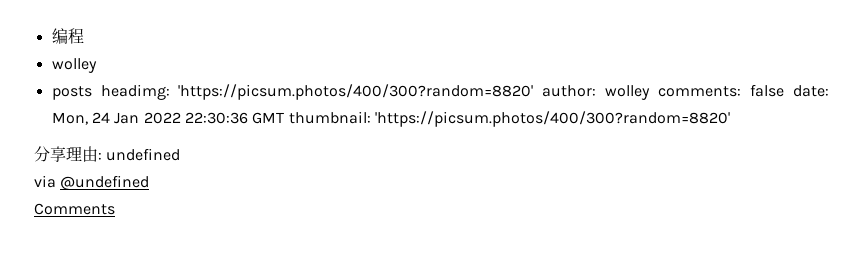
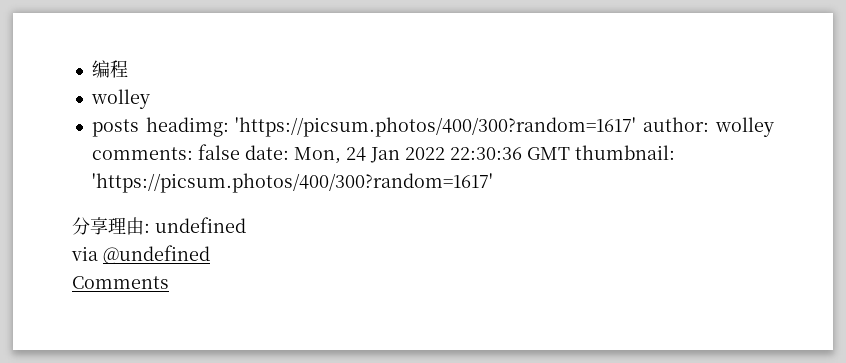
- posts headimg: 'https://picsum.photos/400/300?random=8820' author: wolley comments: false date: Mon, 24 Jan 2022 22:30:36 GMT thumbnail: 'https://picsum.photos/400/300?random=8820'
+ posts headimg: 'https://picsum.photos/400/300?random=1617' author: wolley comments: false date: Mon, 24 Jan 2022 22:30:36 GMT thumbnail: 'https://picsum.photos/400/300?random=1617'

